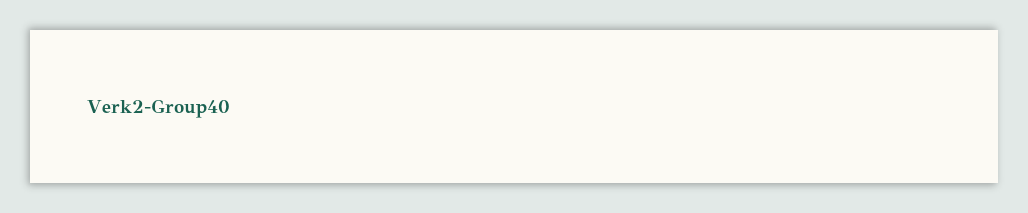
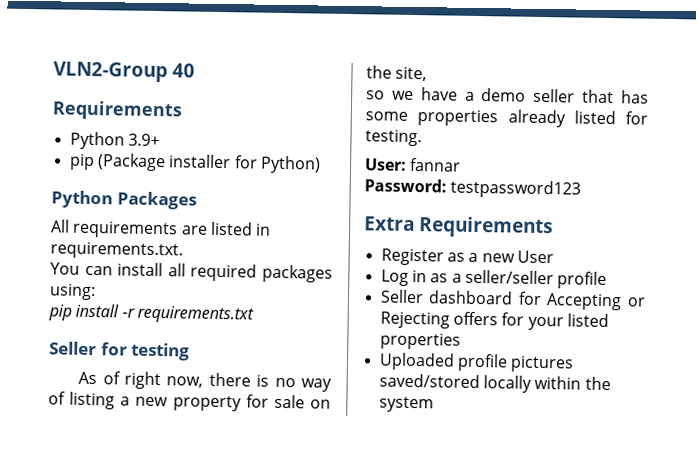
- Verk2-Group40
+ VLN2-Group 40
+ Requirements
+ Python 3.9+
+ pip (Package installer for Python)
+ Python Packages
+ All requirements are listed in requirements.txt.
+ You can install all required packages using:
+ pip install -r requirements.txt
+ Seller for testing
+ As of right now, there is no way of listing a new property for sale on the site,
+ so we have a demo seller that has some properties already listed for testing.
+ User: fannar
+ Password: testpassword123
+ Extra Requirements
+ Register as a new User
+ Log in as a seller/seller profile
+ Seller dashboard for Accepting or Rejecting offers for your listed properties
+ Uploaded profile pictures saved/stored locally within the system

